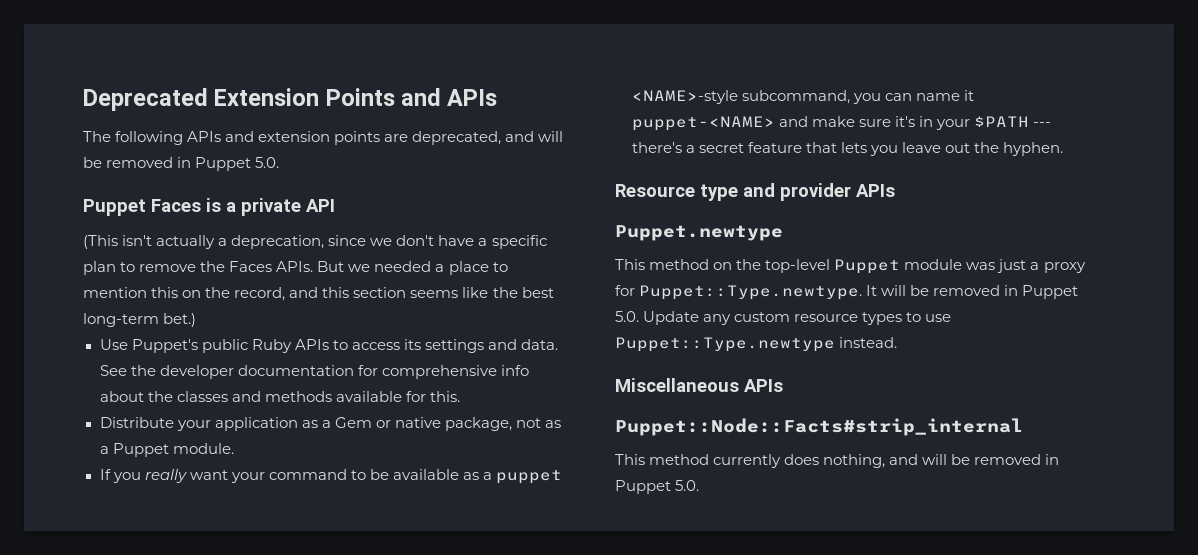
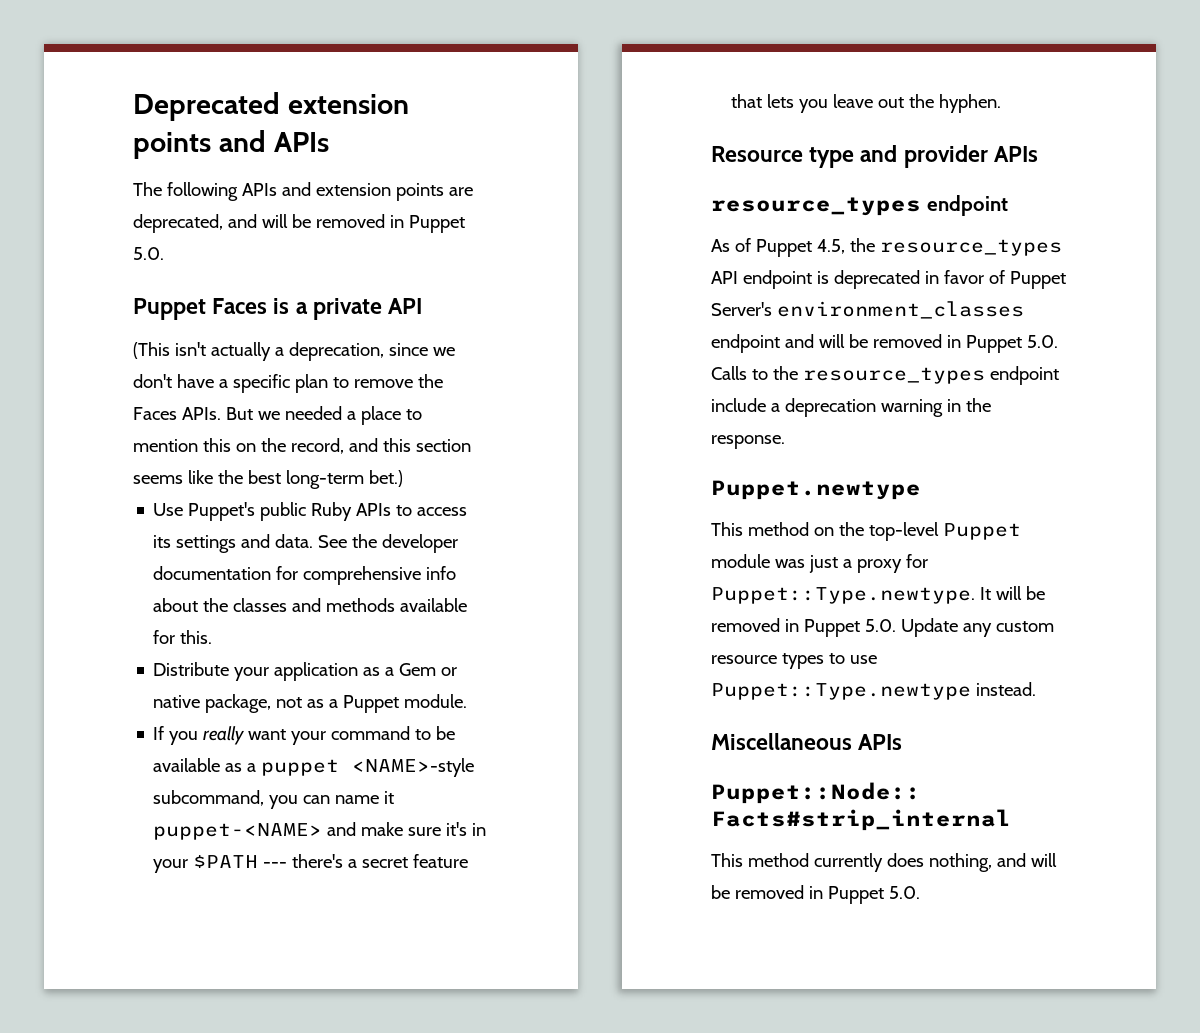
- Deprecated Extension Points and APIs
+ Deprecated extension points and APIs
  Resource type and provider APIs
+ resource_types endpoint
+ As of Puppet 4.5, the resource_types API endpoint is deprecated in favor of Puppet Server's environment_classes endpoint and will be removed in Puppet 5.0. Calls to the resource_types endpoint include a deprecation warning in the response.

